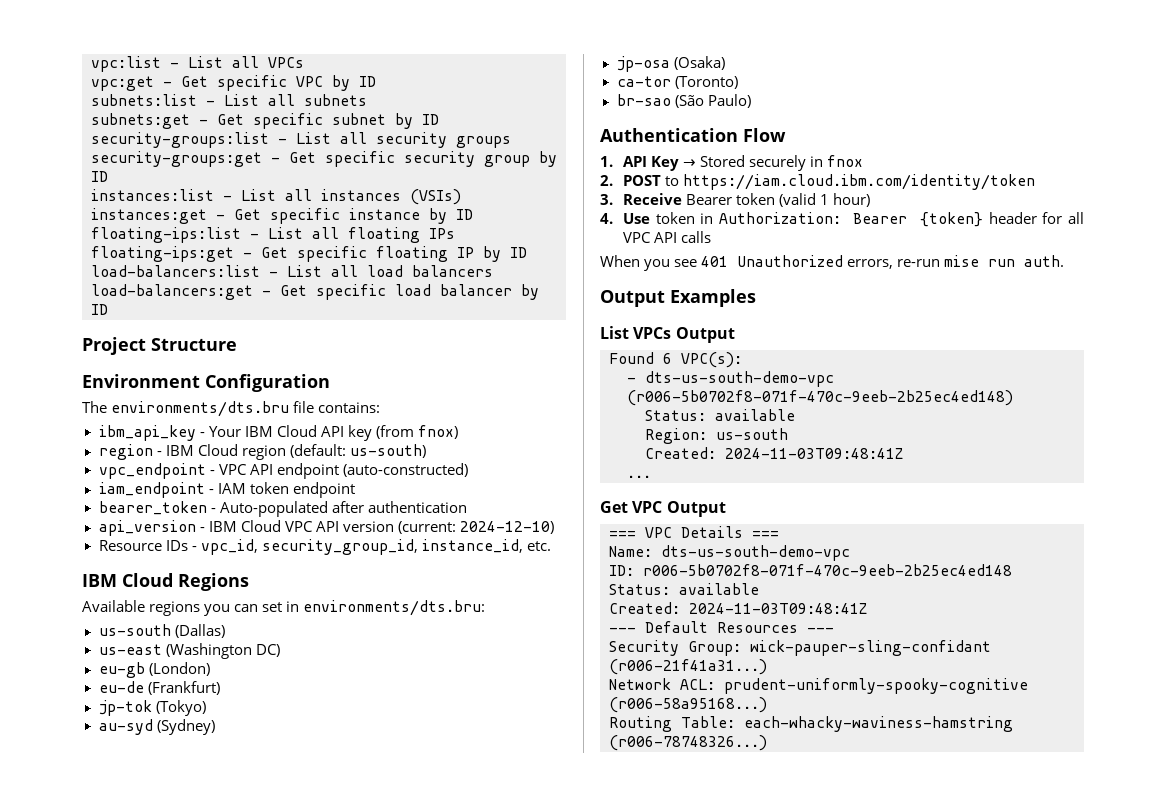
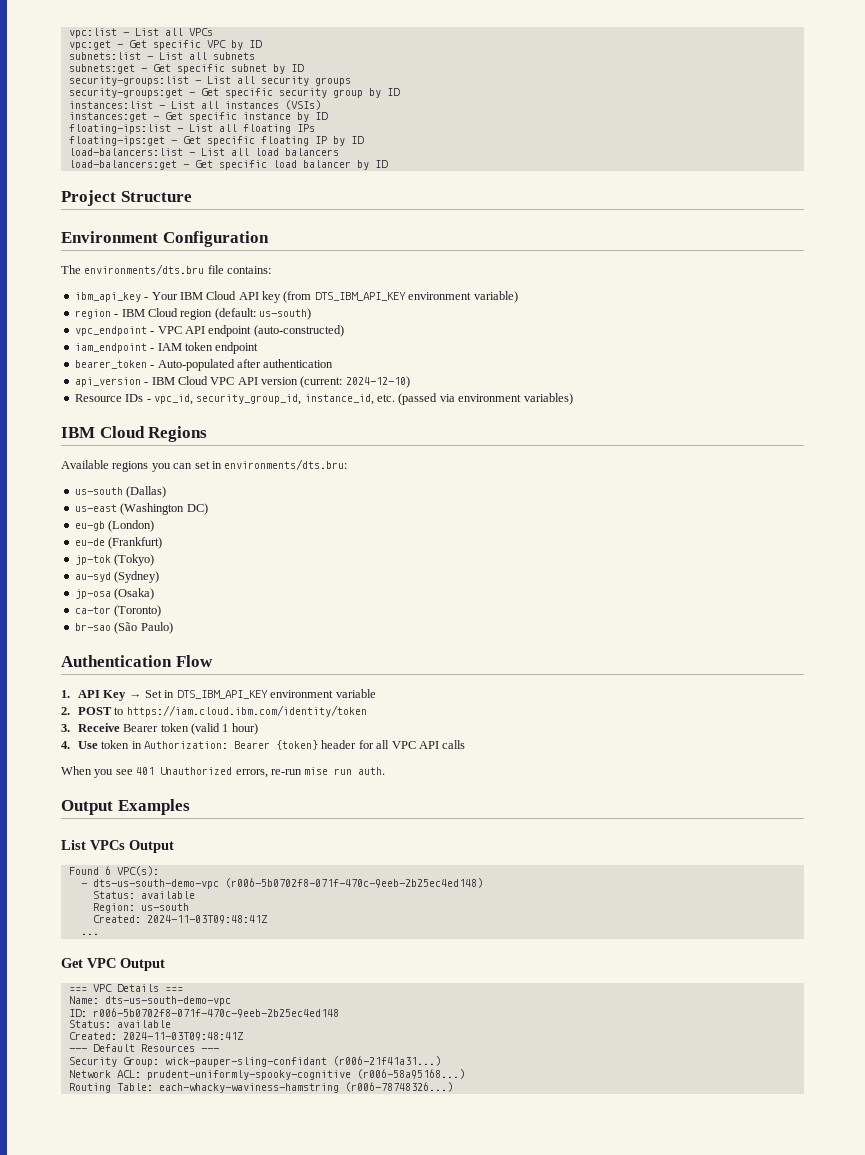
- ibm_api_key - Your IBM Cloud API key (from fnox)
+ ibm_api_key - Your IBM Cloud API key (from DTS_IBM_API_KEY environment variable)
- Resource IDs - vpc_id, security_group_id, instance_id, etc.
+ Resource IDs - vpc_id, security_group_id, instance_id, etc. (passed via environment variables)
- 1. API Key → Stored securely in fnox
+ 1. API Key → Set in DTS_IBM_API_KEY environment variable

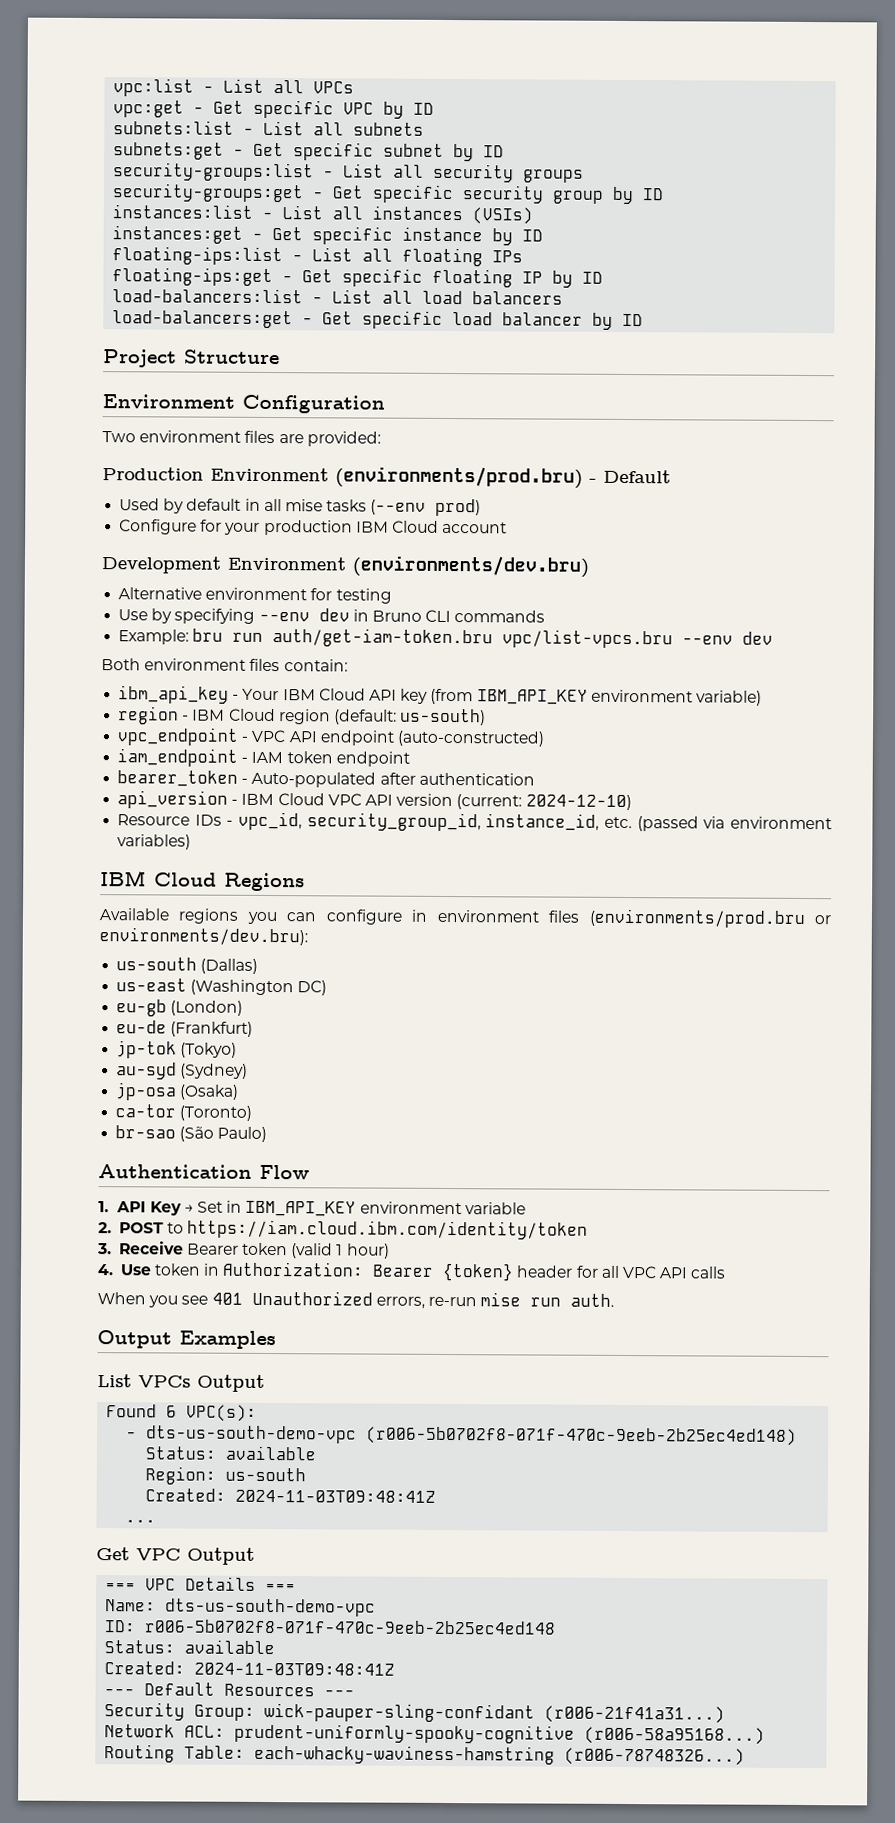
- The environments/dts.bru file contains:
+ Two environment files are provided:
+ Production Environment (environments/prod.bru) - Default
+ Used by default in all mise tasks (--env prod)
+ Configure for your production IBM Cloud account
+ Development Environment (environments/dev.bru)
+ Alternative environment for testing
+ Use by specifying --env dev in Bruno CLI commands
+ Example: bru run auth/get-iam-token.bru vpc/list-vpcs.bru --env dev
+ Both environment files contain:
- ibm_api_key - Your IBM Cloud API key (from DTS_IBM_API_KEY environment variable)
+ ibm_api_key - Your IBM Cloud API key (from IBM_API_KEY environment variable)
- Available regions you can set in environments/dts.bru:
+ Available regions you can configure in environment files (environments/prod.bru or environments/dev.bru):
- 1. API Key → Set in DTS_IBM_API_KEY environment variable
+ 1. API Key → Set in IBM_API_KEY environment variable

